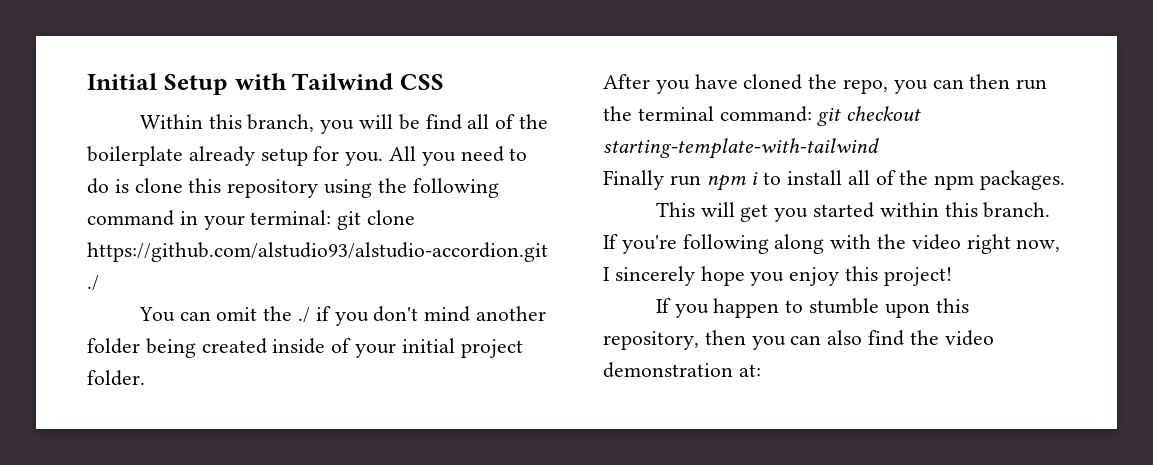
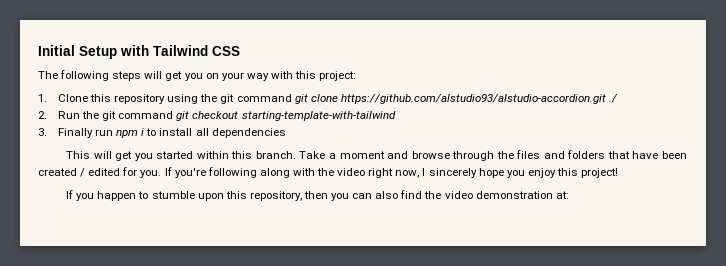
- Within this branch, you will be find all of the boilerplate already setup for you. All you need to do is clone this repository using the following command in your terminal: git clone https://github.com/alstudio93/alstudio-accordion.git ./
- You can omit the ./ if you don't mind another folder being created inside of your initial project folder.
- After you have cloned the repo, you can then run the terminal command: git checkout starting-template-with-tailwind
+ The following steps will get you on your way with this project:
+ 1. Clone this repository using the git command git clone https://github.com/alstudio93/alstudio-accordion.git ./
+ 2. Run the git command git checkout starting-template-with-tailwind
- Finally run npm i to install all of the npm packages.
+ 3. Finally run npm i to install all dependencies
+ Take a moment and browse through the files and folders that have been created / edited for you.

